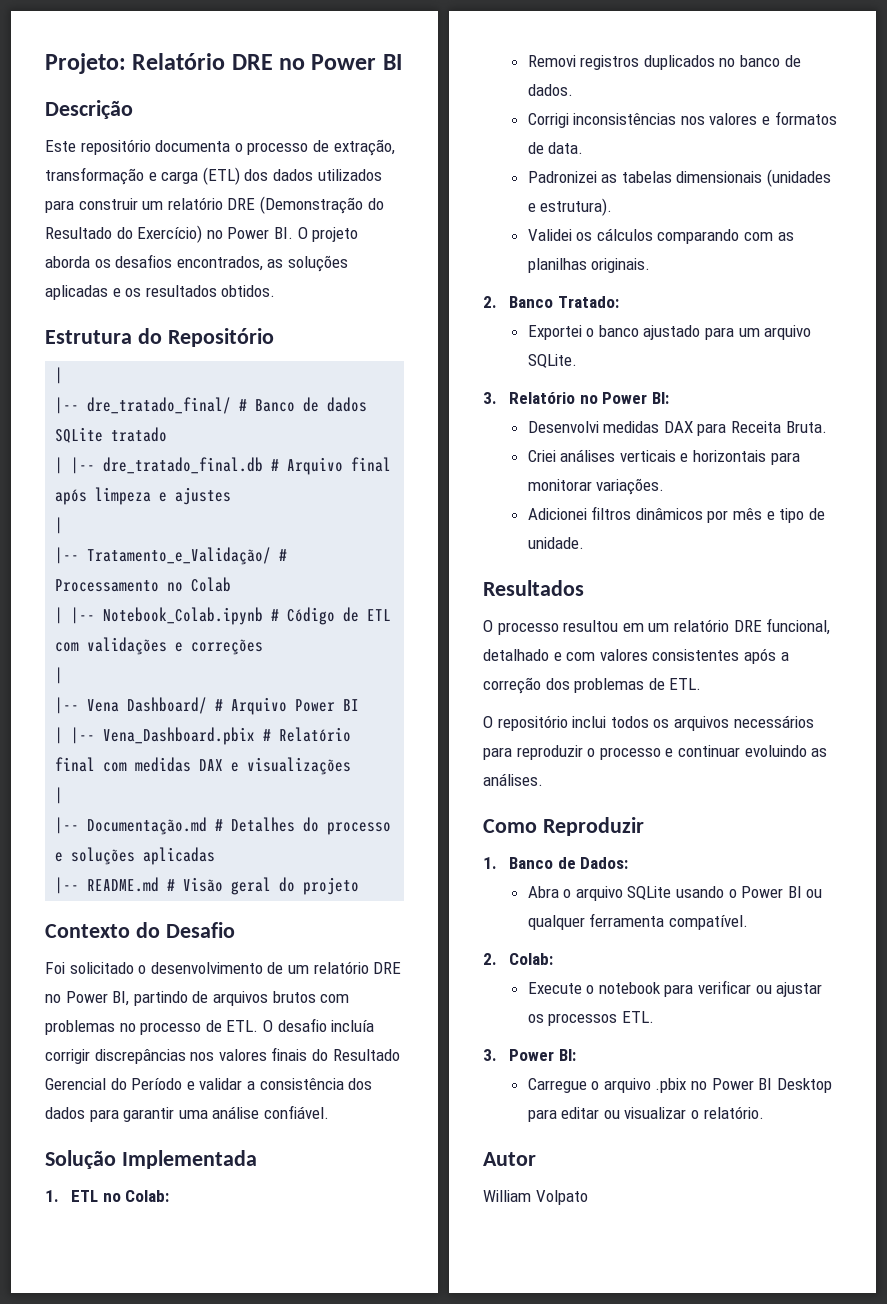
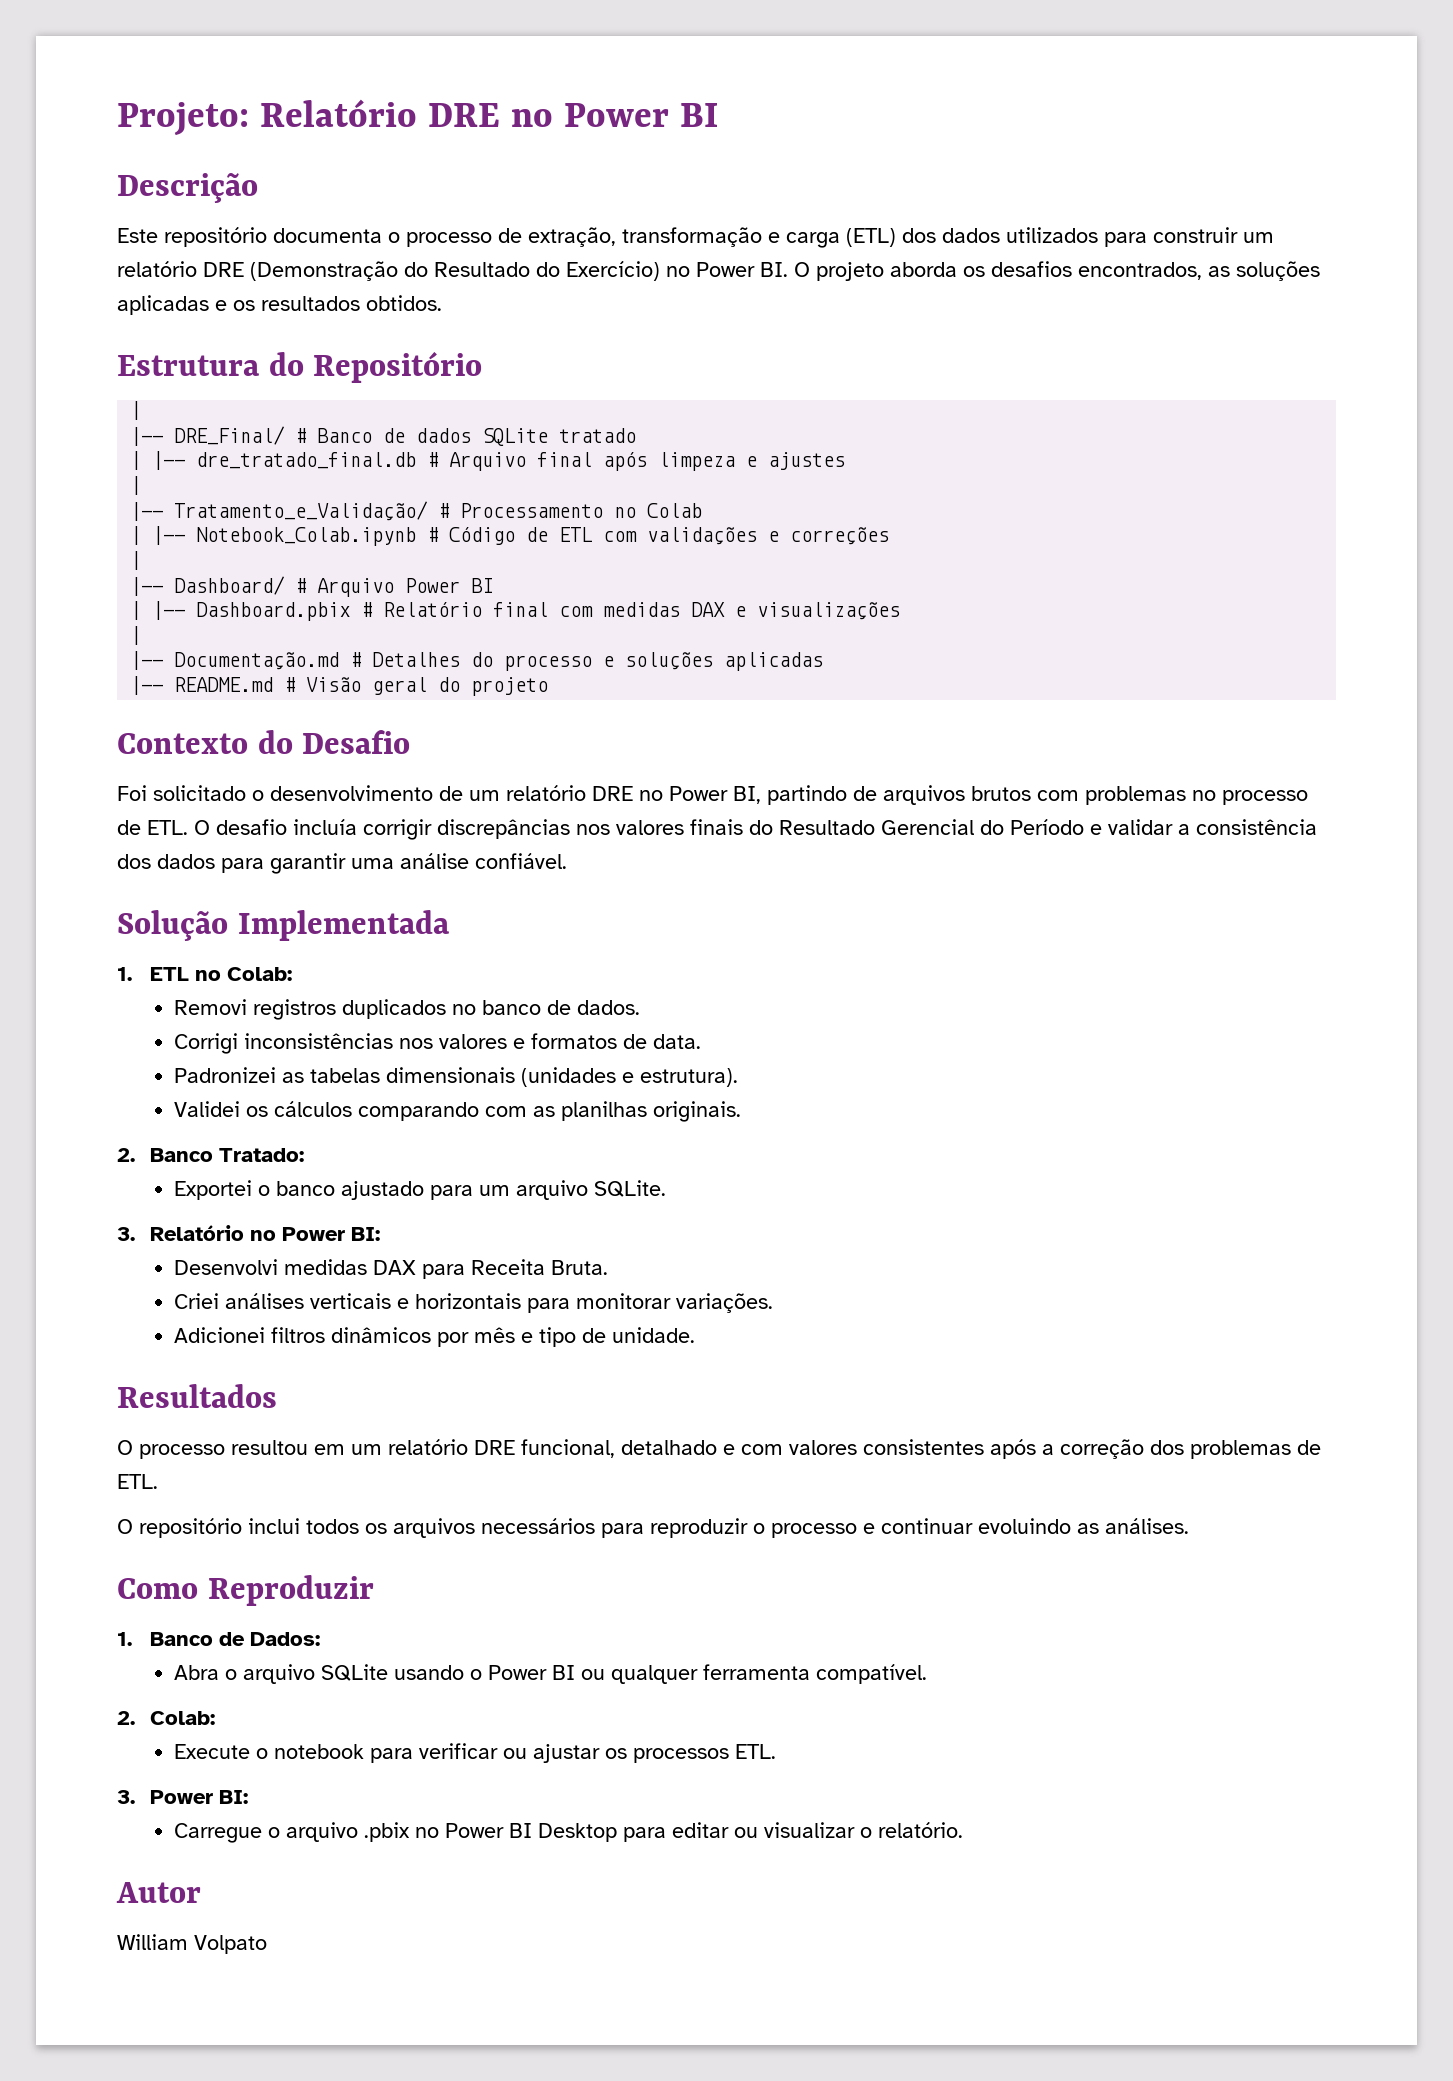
- |-- dre_tratado_final/ # Banco de dados SQLite tratado
+ |-- DRE_Final/ # Banco de dados SQLite tratado
- |-- Vena Dashboard/ # Arquivo Power BI
+ |-- Dashboard/ # Arquivo Power BI
- | |-- Vena_Dashboard.pbix # Relatório final com medidas DAX e visualizações
+ | |-- Dashboard.pbix # Relatório final com medidas DAX e visualizações

